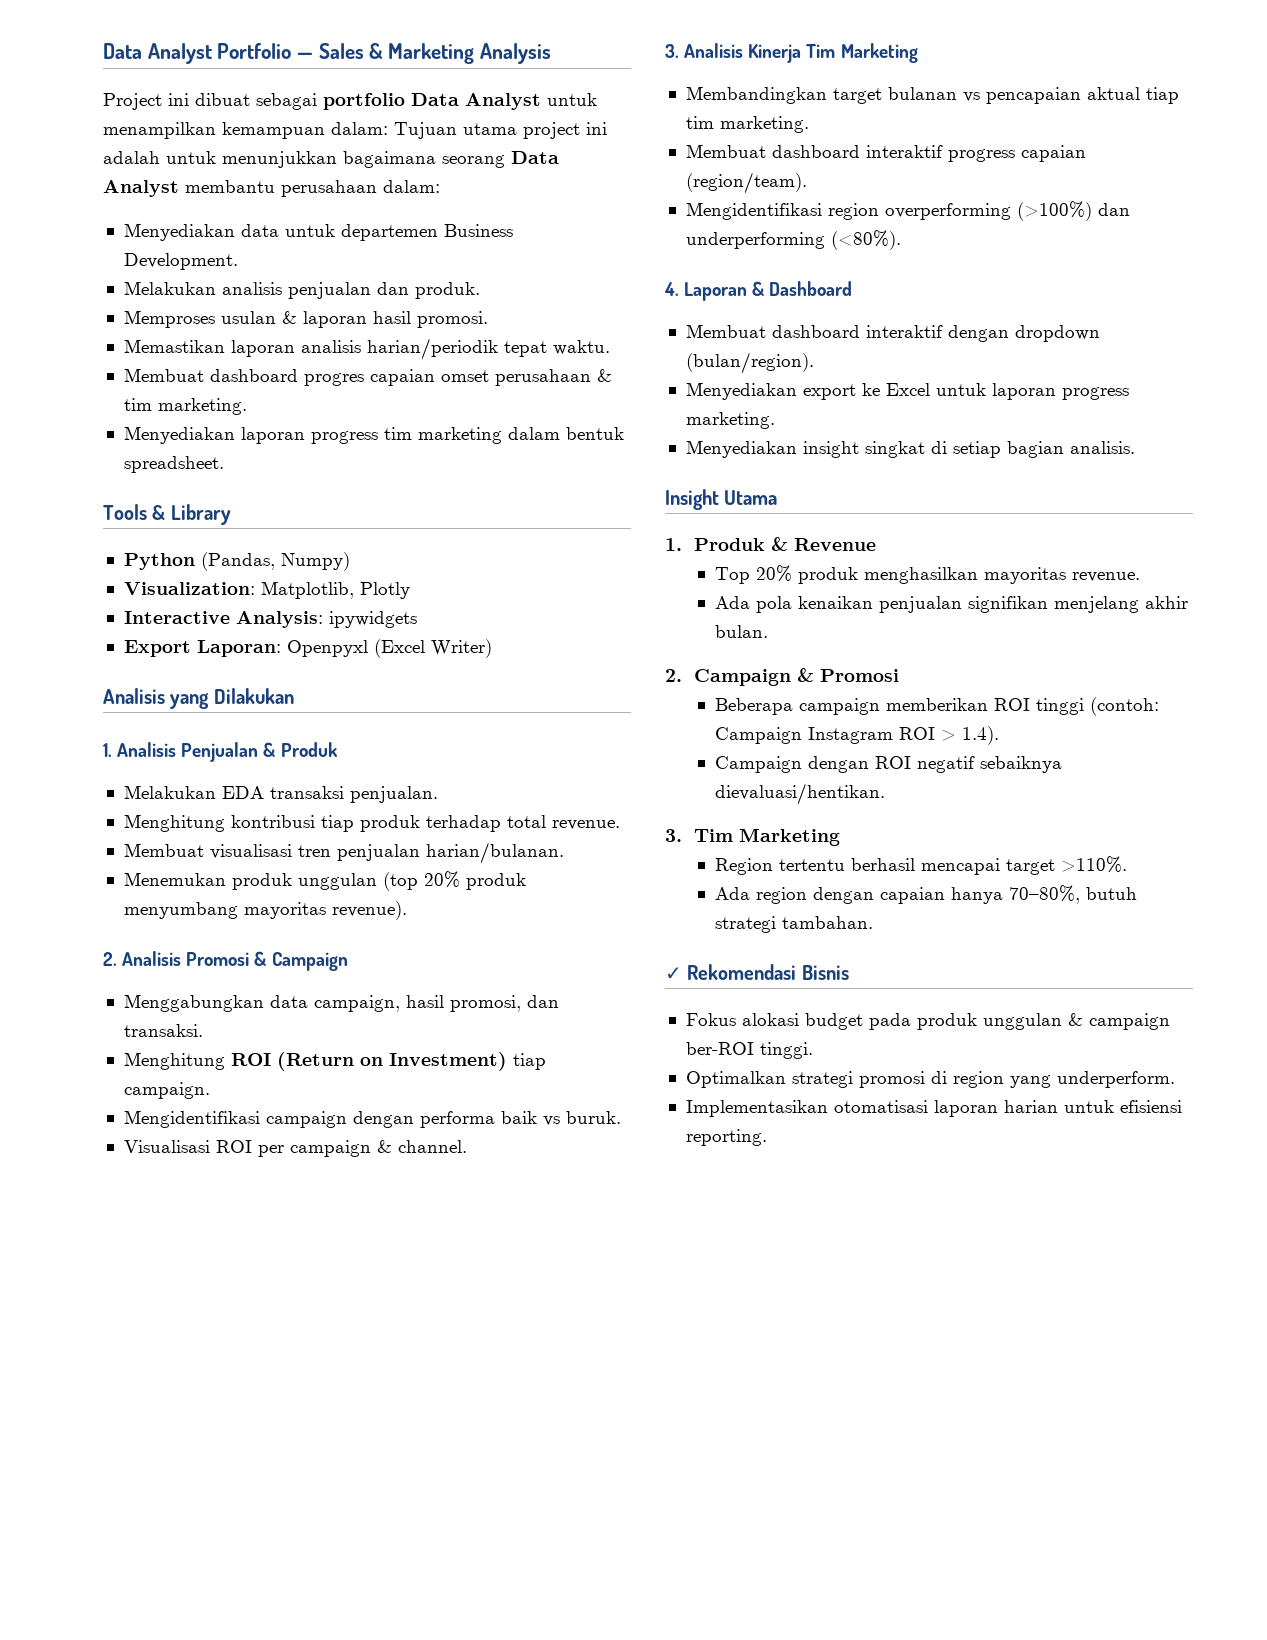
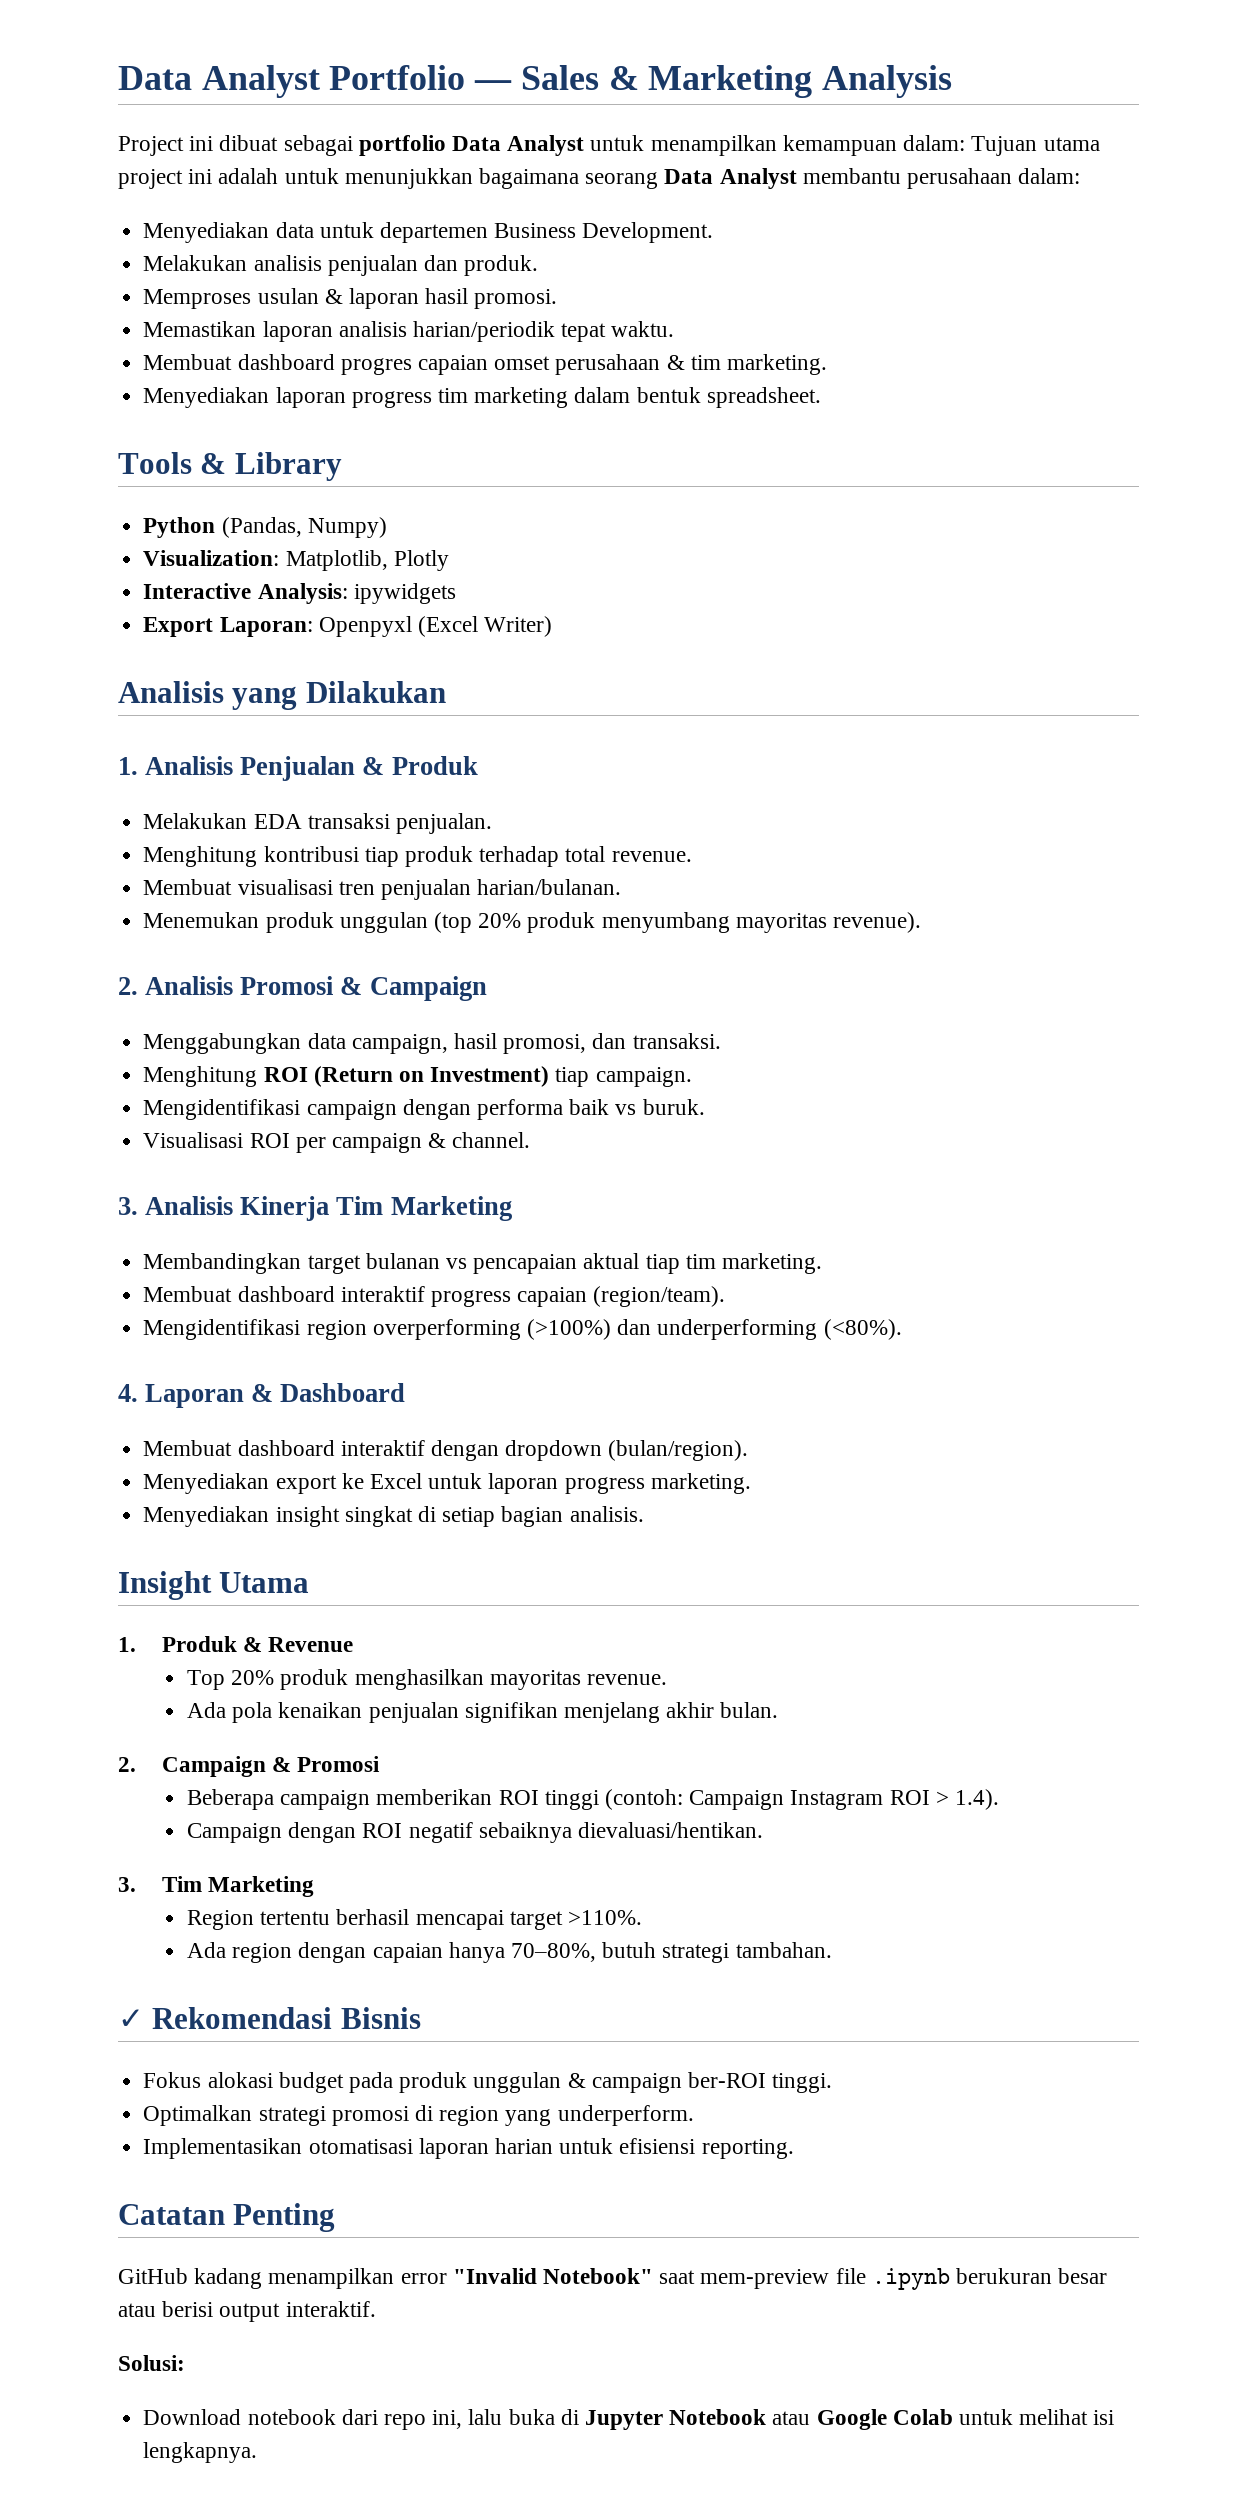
+ Catatan Penting
+ GitHub kadang menampilkan error "Invalid Notebook" saat mem-preview file .ipynb berukuran besar atau berisi output interaktif.
+ Solusi:
+ Download notebook dari repo ini, lalu buka di Jupyter Notebook atau Google Colab untuk melihat isi lengkapnya.

